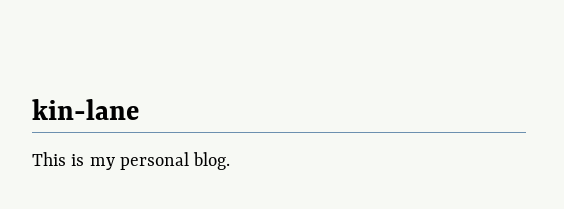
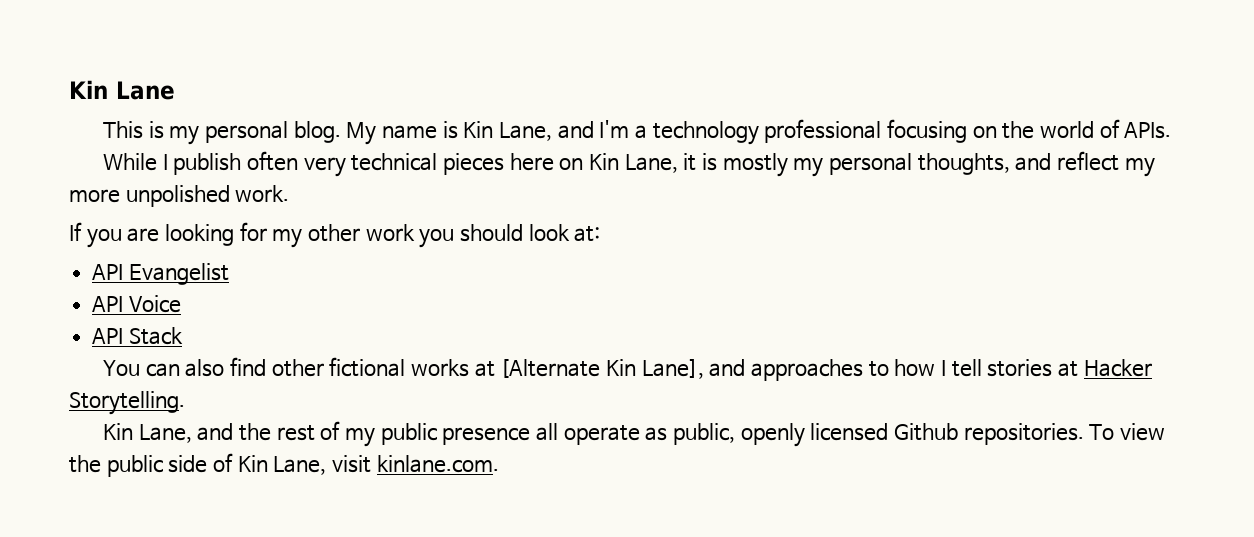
- kin-lane
+ Kin Lane
+ My name is Kin Lane, and I'm a technology professional focusing on the world of APIs.
+ While I publish often very technical pieces here on Kin Lane, it is mostly my personal thoughts, and reflect my more unpolished work.
+ If you are looking for my other work you should look at:
+ API Evangelist
+ API Voice
+ API Stack
+ You can also find other fictional works at [Alternate Kin Lane], and approaches to how I tell stories at Hacker Storytelling.
+ Kin Lane, and the rest of my public presence all operate as public, openly licensed Github repositories. To view the public side of Kin Lane, visit kinlane.com.

